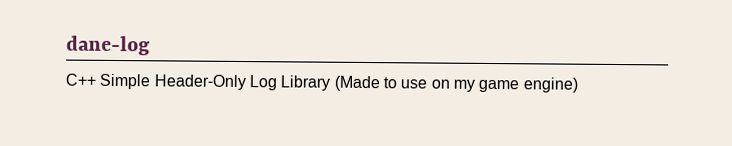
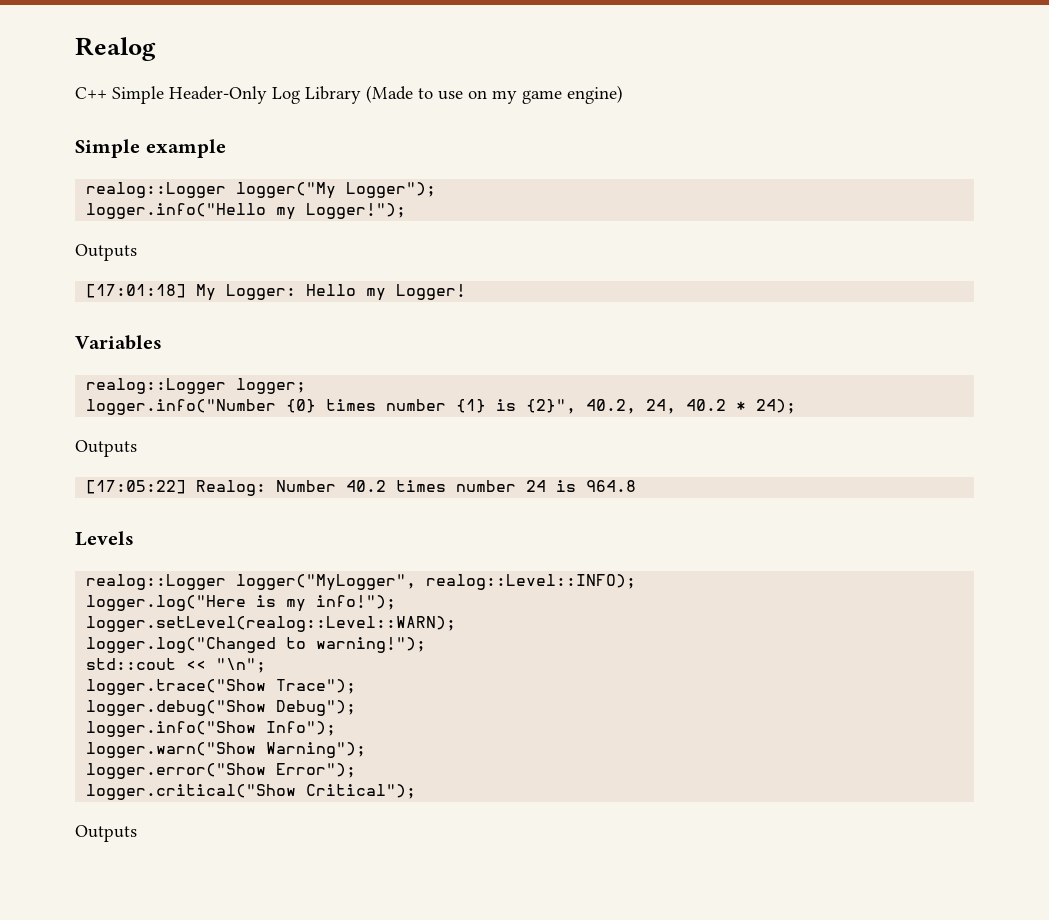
- dane-log
+ Realog
+ Simple example
+ realog::Logger logger("My Logger");
+ logger.info("Hello my Logger!");
+ Outputs
+ [17:01:18] My Logger: Hello my Logger!
+ Variables
+ realog::Logger logger;
+ logger.info("Number {0} times number {1} is {2}", 40.2, 24, 40.2 * 24);
+ Outputs
+ [17:05:22] Realog: Number 40.2 times number 24 is 964.8
+ Levels
+ realog::Logger logger("MyLogger", realog::Level::INFO);
+ logger.log("Here is my info!");
+ logger.setLevel(realog::Level::WARN);
+ logger.log("Changed to warning!");
+ std::cout << "\n";
+ logger.trace("Show Trace");
+ logger.debug("Show Debug");
+ logger.info("Show Info");
+ logger.warn("Show Warning");
+ logger.error("Show Error");
+ logger.critical("Show Critical");
+ Outputs

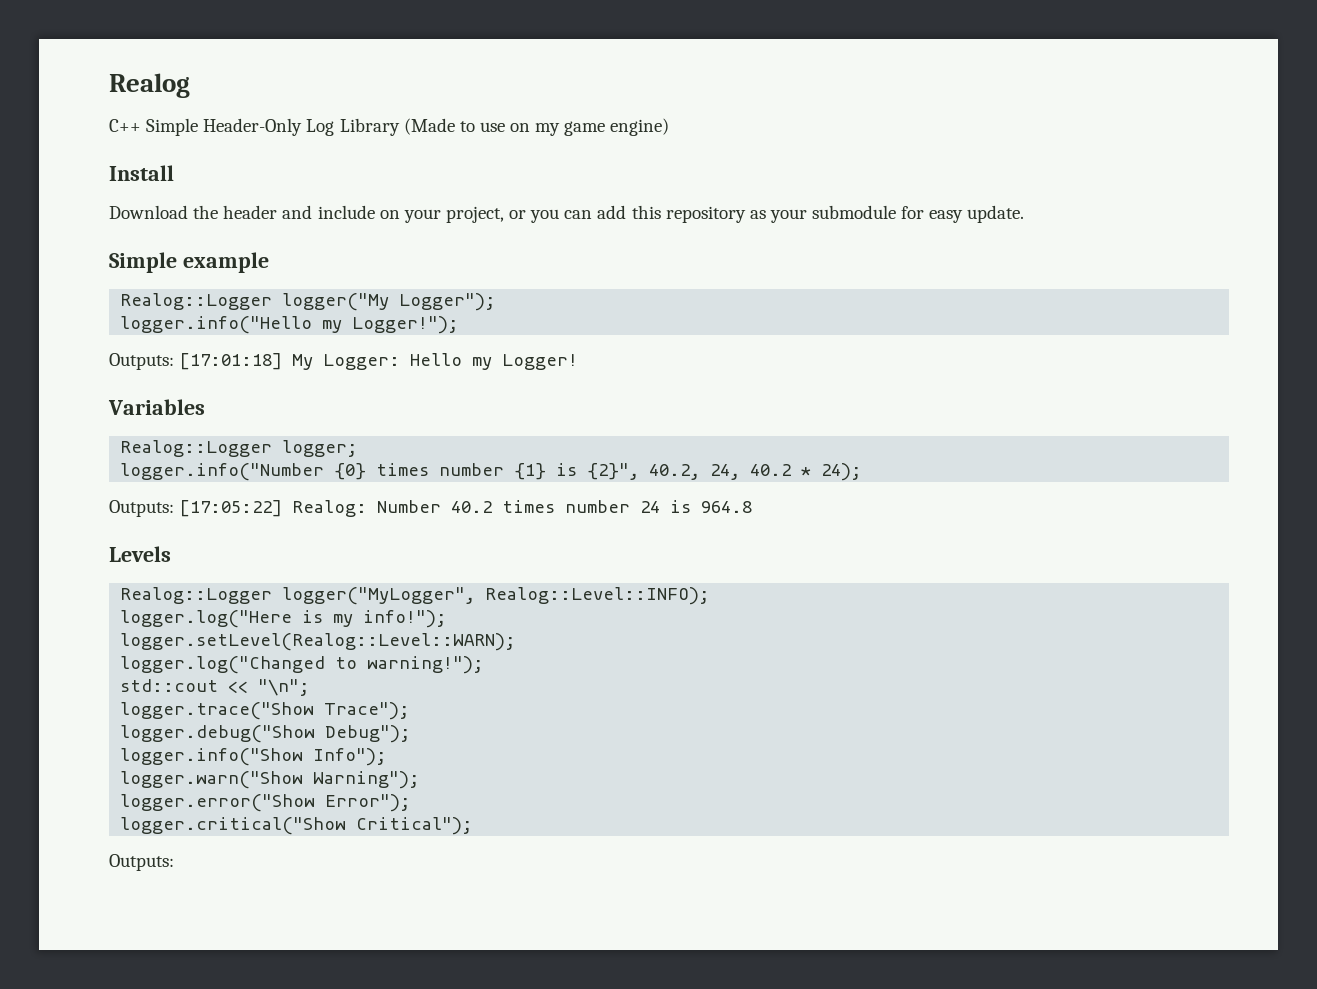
+ Install
+ Download the header and include on your project, or you can add this repository as your submodule for easy update.
- realog::Logger logger("My Logger");
+ Realog::Logger logger("My Logger");
  logger.info("Hello my Logger!");
- Outputs
- [17:01:18] My Logger: Hello my Logger!
+ Outputs: [17:01:18] My Logger: Hello my Logger!
- realog::Logger logger;
+ Realog::Logger logger;
  logger.info("Number {0} times number {1} is {2}", 40.2, 24, 40.2 * 24);
- Outputs
- [17:05:22] Realog: Number 40.2 times number 24 is 964.8
+ Outputs: [17:05:22] Realog: Number 40.2 times number 24 is 964.8
- realog::Logger logger("MyLogger", realog::Level::INFO);
+ Realog::Logger logger("MyLogger", Realog::Level::INFO);
- logger.setLevel(realog::Level::WARN);
+ logger.setLevel(Realog::Level::WARN);
  logger.critical("Show Critical");
- Outputs
+ Outputs:

